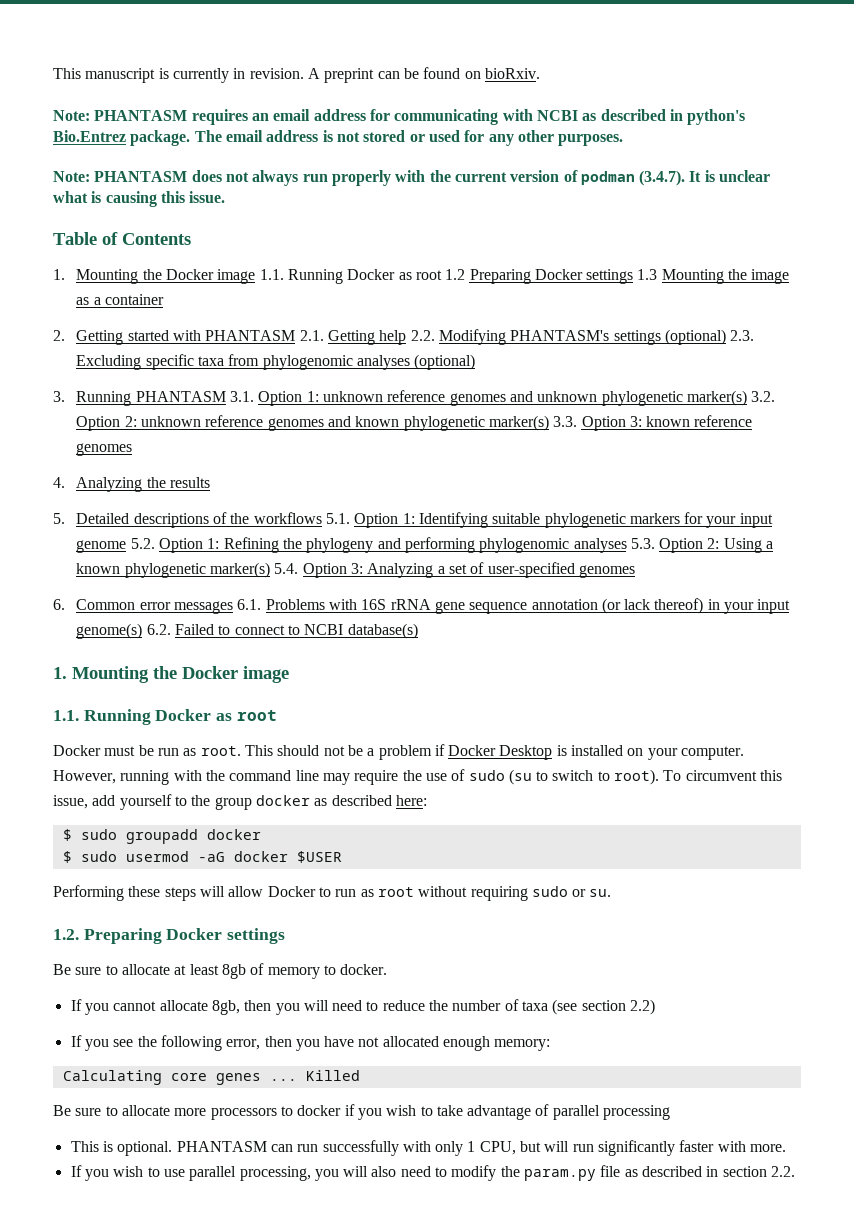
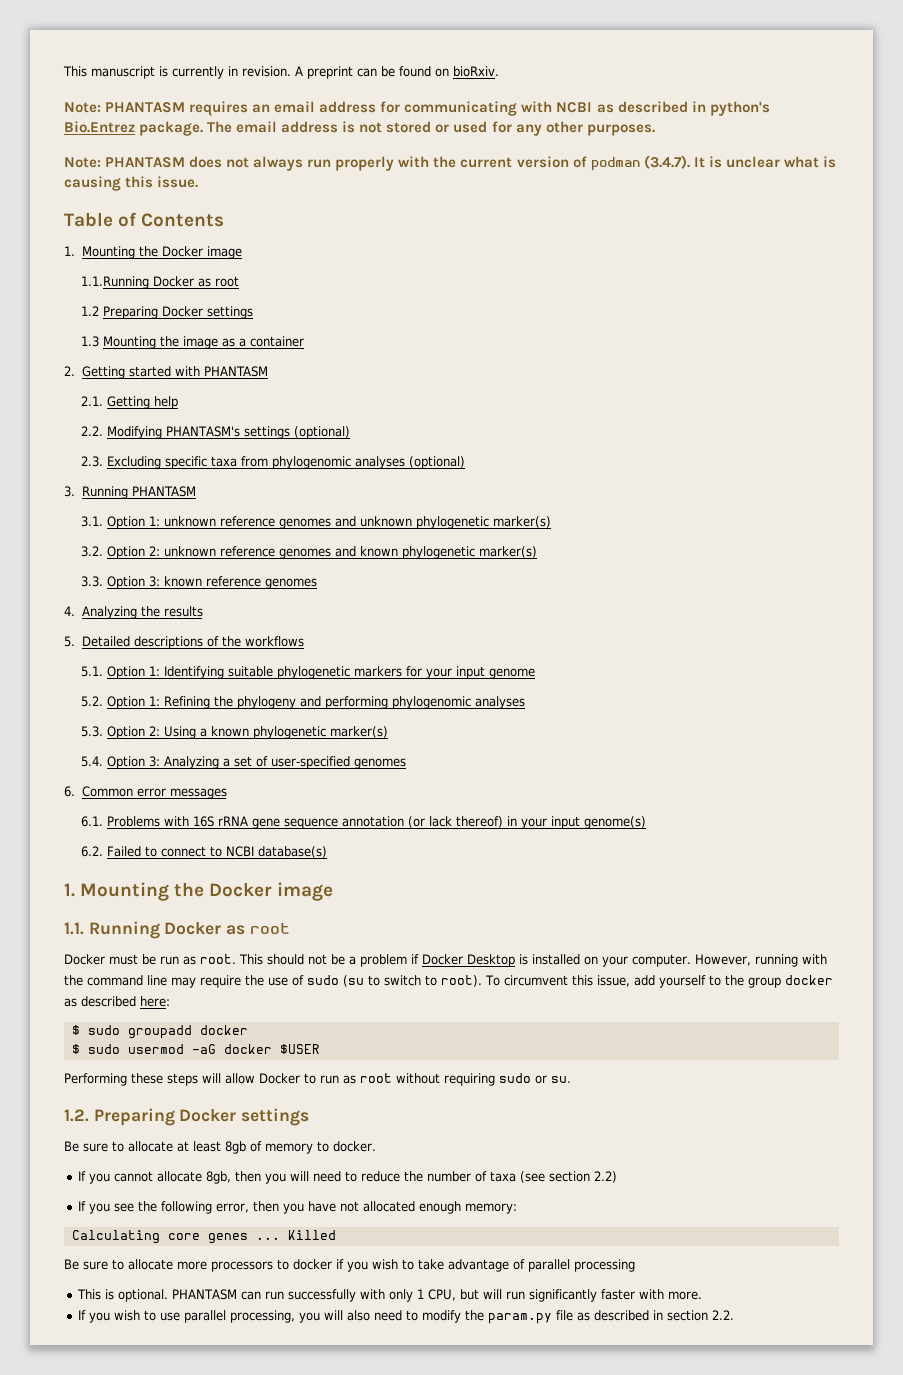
  Table of Contents
- 1. Mounting the Docker image 1.1. Running Docker as root 1.2 Preparing Docker settings 1.3 Mounting the image as a container
+ 1. Mounting the Docker image
+ 1.1.Running Docker as root
+ 1.2 Preparing Docker settings
+ 1.3 Mounting the image as a container
- 2. Getting started with PHANTASM 2.1. Getting help 2.2. Modifying PHANTASM's settings (optional) 2.3. Excluding specific taxa from phylogenomic analyses (optional)
+ 2. Getting started with PHANTASM
+ 2.1. Getting help
+ 2.2. Modifying PHANTASM's settings (optional)
+ 2.3. Excluding specific taxa from phylogenomic analyses (optional)
- 3. Running PHANTASM 3.1. Option 1: unknown reference genomes and unknown phylogenetic marker(s) 3.2. Option 2: unknown reference genomes and known phylogenetic marker(s) 3.3. Option 3: known reference genomes
+ 3. Running PHANTASM
+ 3.1. Option 1: unknown reference genomes and unknown phylogenetic marker(s)
+ 3.2. Option 2: unknown reference genomes and known phylogenetic marker(s)
+ 3.3. Option 3: known reference genomes
- 5. Detailed descriptions of the workflows 5.1. Option 1: Identifying suitable phylogenetic markers for your input genome 5.2. Option 1: Refining the phylogeny and performing phylogenomic analyses 5.3. Option 2: Using a known phylogenetic marker(s) 5.4. Option 3: Analyzing a set of user-specified genomes
+ 5. Detailed descriptions of the workflows
+ 5.1. Option 1: Identifying suitable phylogenetic markers for your input genome
+ 5.2. Option 1: Refining the phylogeny and performing phylogenomic analyses
+ 5.3. Option 2: Using a known phylogenetic marker(s)
+ 5.4. Option 3: Analyzing a set of user-specified genomes
- 6. Common error messages 6.1. Problems with 16S rRNA gene sequence annotation (or lack thereof) in your input genome(s) 6.2. Failed to connect to NCBI database(s)
+ 6. Common error messages
+ 6.1. Problems with 16S rRNA gene sequence annotation (or lack thereof) in your input genome(s)
+ 6.2. Failed to connect to NCBI database(s)

